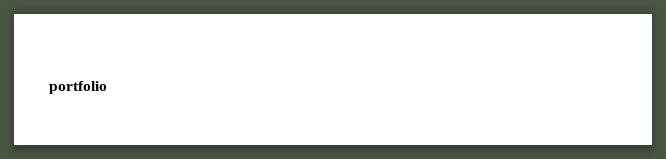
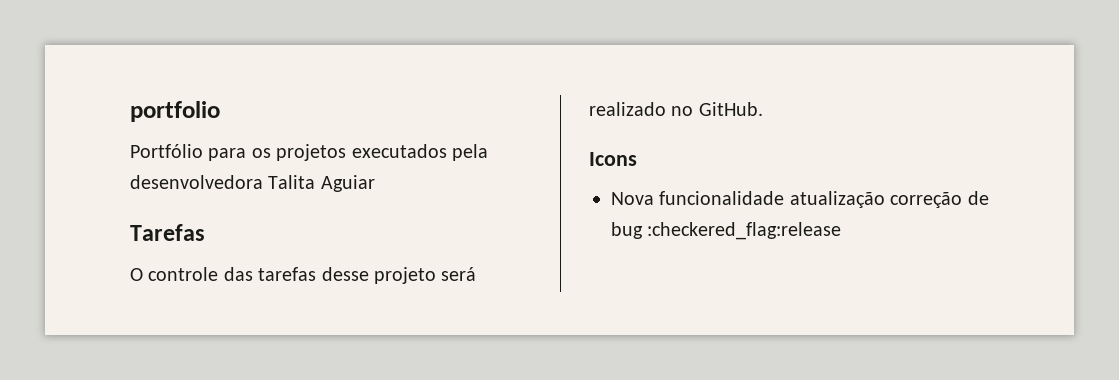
+ Portfólio para os projetos executados pela desenvolvedora Talita Aguiar
+ Tarefas
+ O controle das tarefas desse projeto será realizado no GitHub.
+ Icons
+ Nova funcionalidade atualização correção de bug :checkered_flag:release

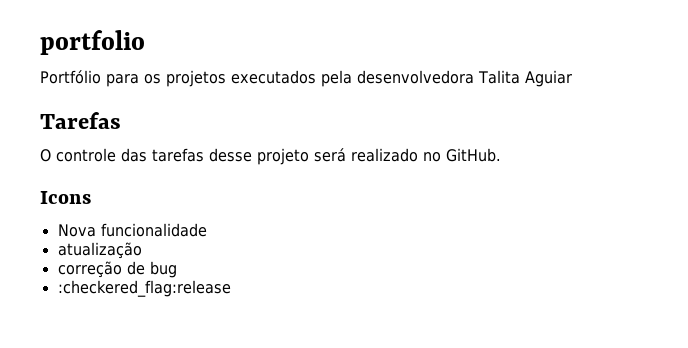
- Nova funcionalidade atualização correção de bug :checkered_flag:release
+ Nova funcionalidade
+ atualização
+ correção de bug
+ :checkered_flag:release

